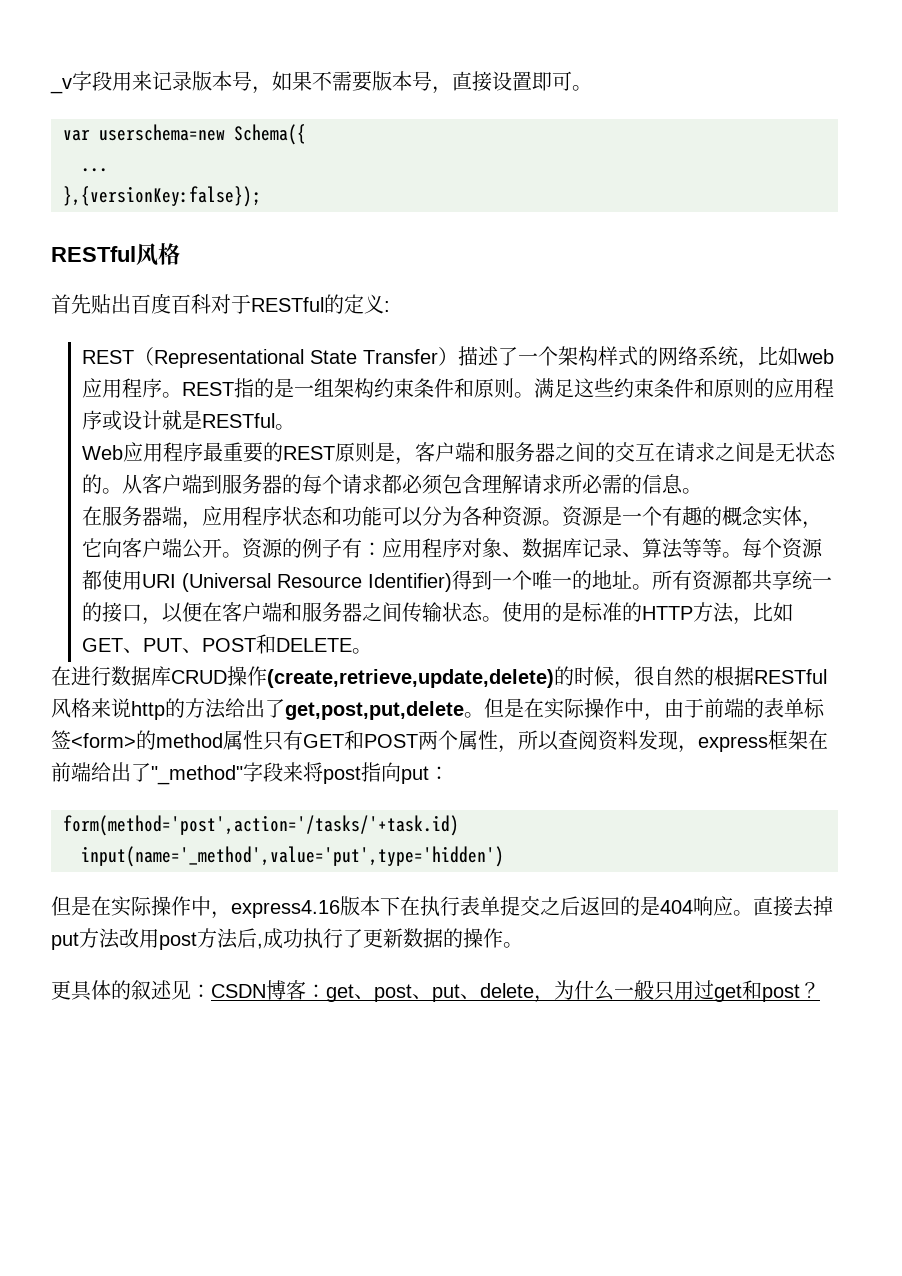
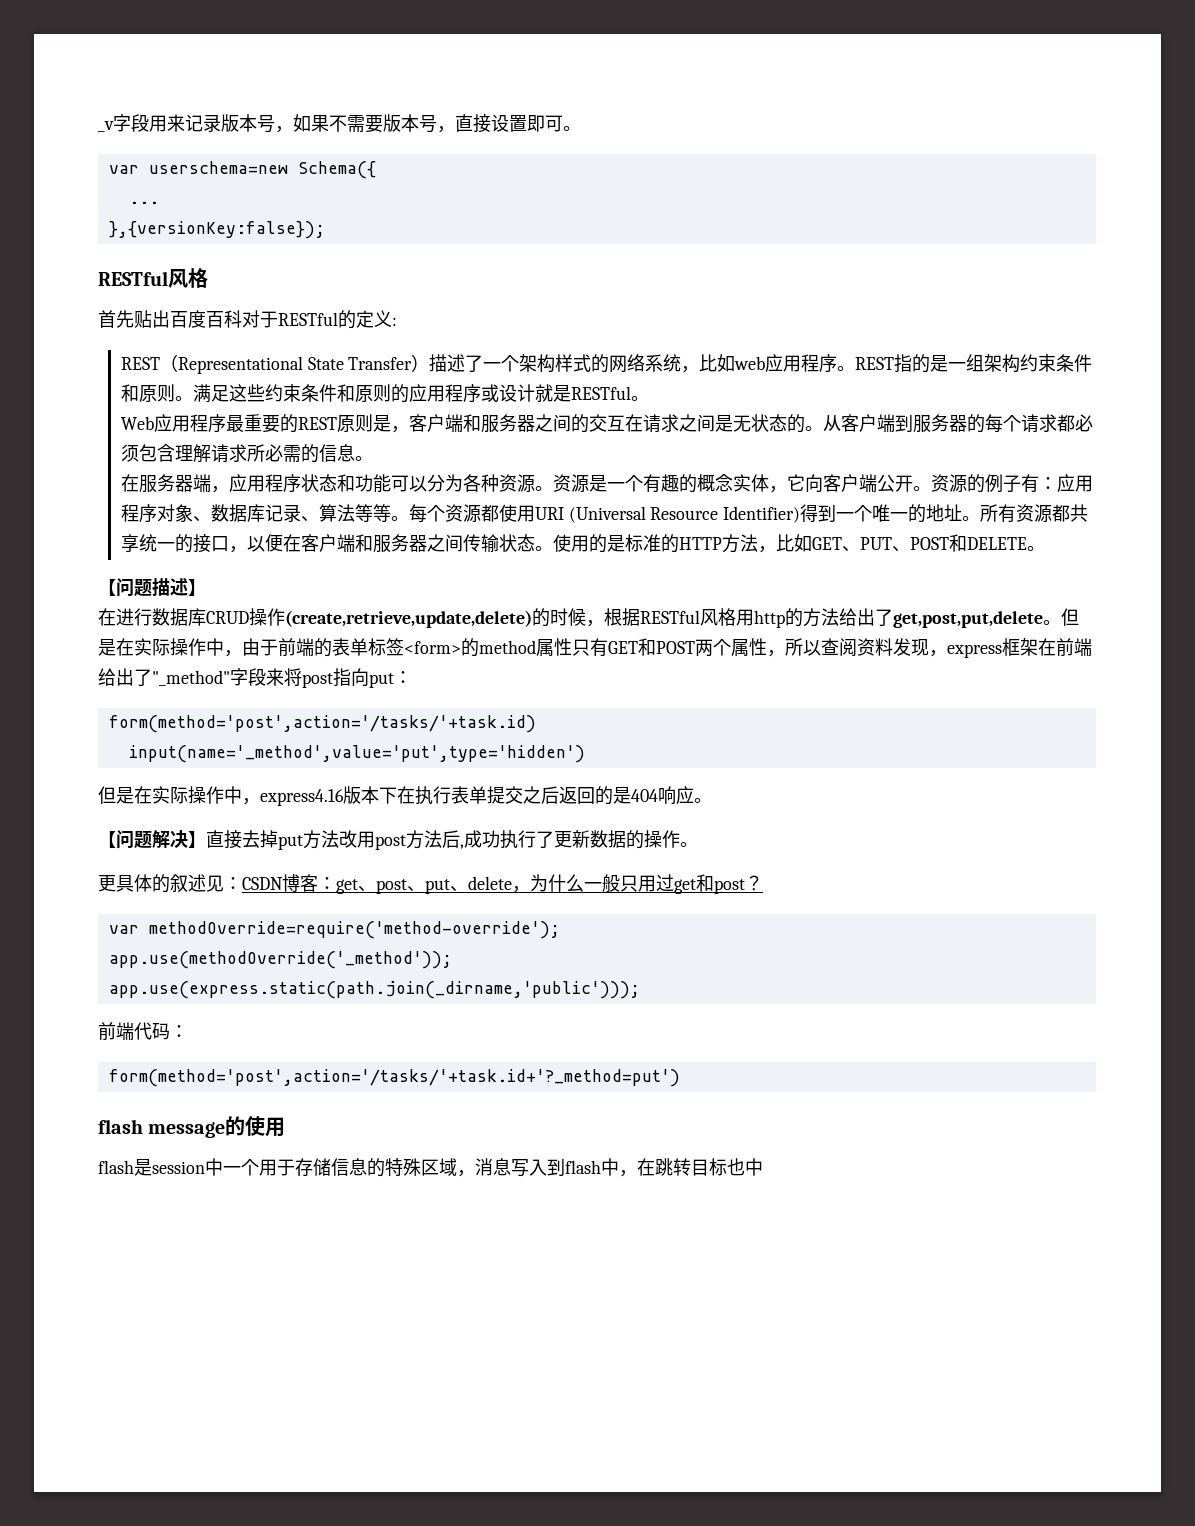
+ 【问题描述】
- 在进行数据库CRUD操作(create,retrieve,update,delete)的时候，很自然的根据RESTful风格来说http的方法给出了get,post,put,delete。
+ 在进行数据库CRUD操作(create,retrieve,update,delete)的时候，根据RESTful风格用http的方法给出了get,post,put,delete。
- 但是在实际操作中，express4.16版本下在执行表单提交之后返回的是404响应。直接去掉put方法改用post方法后,成功执行了更新数据的操作。
+ 但是在实际操作中，express4.16版本下在执行表单提交之后返回的是404响应。
+ 【问题解决】直接去掉put方法改用post方法后,成功执行了更新数据的操作。
+ var methodOverride=require('method-override');
+ app.use(methodOverride('_method'));
+ app.use(express.static(path.join(_dirname,'public')));
+ 前端代码：
+ form(method='post',action='/tasks/'+task.id+'?_method=put')
+ flash message的使用
+ flash是session中一个用于存储信息的特殊区域，消息写入到flash中，在跳转目标也中

